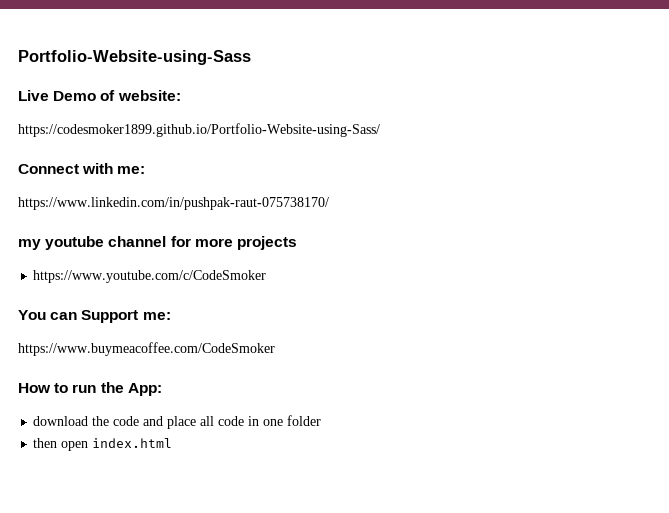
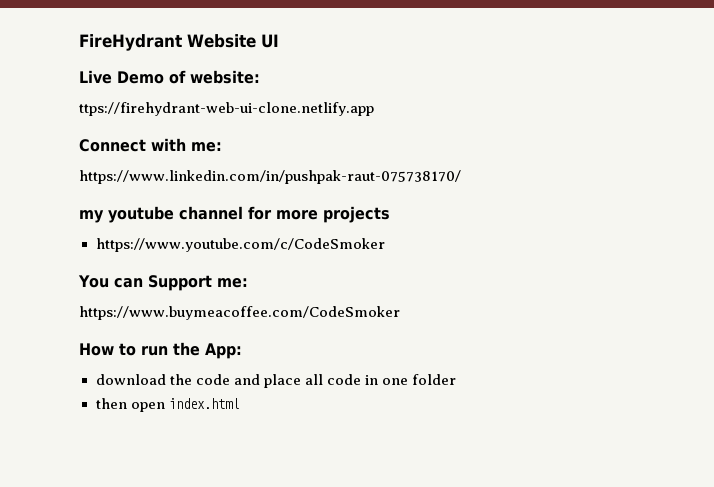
- Portfolio-Website-using-Sass
+ FireHydrant Website UI
- https://codesmoker1899.github.io/Portfolio-Website-using-Sass/
+ ttps://firehydrant-web-ui-clone.netlify.app

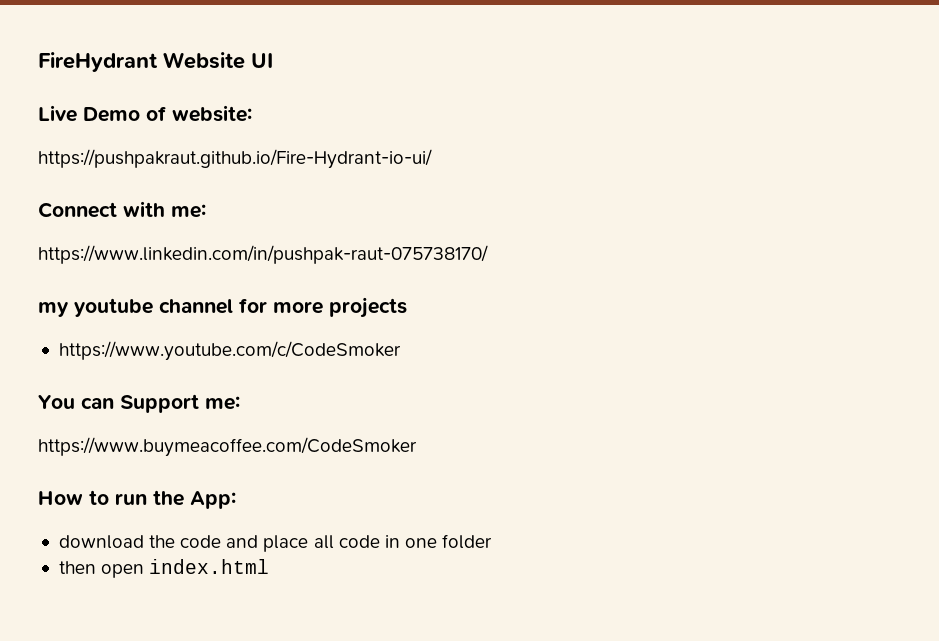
- ttps://firehydrant-web-ui-clone.netlify.app
+ https://pushpakraut.github.io/Fire-Hydrant-io-ui/

